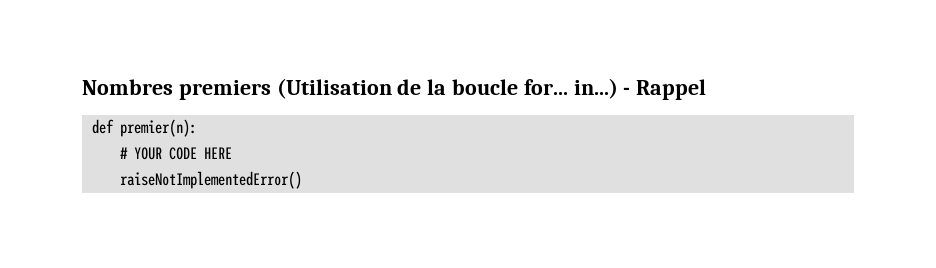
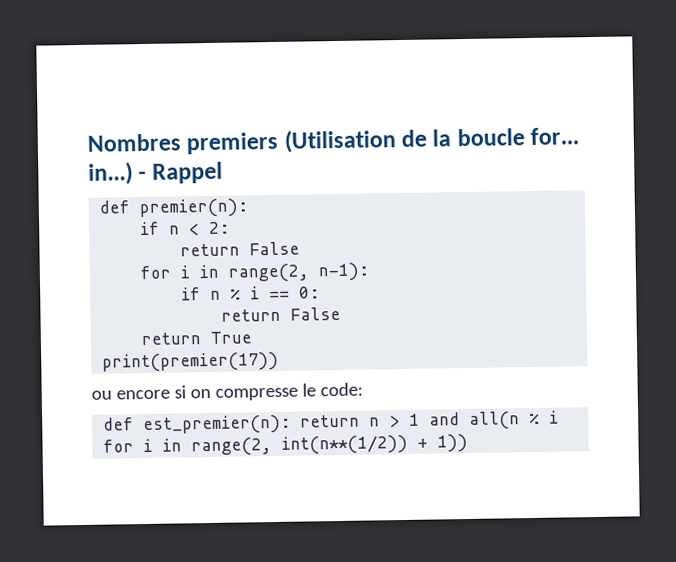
- # YOUR CODE HERE
- raiseNotImplementedError()
+ if n < 2:
+ return False
+ for i in range(2, n-1):
+ if n % i == 0:
+ return False
+ return True
+ print(premier(17))
+ ou encore si on compresse le code:
+ def est_premier(n): return n > 1 and all(n % i for i in range(2, int(n**(1/2)) + 1))

